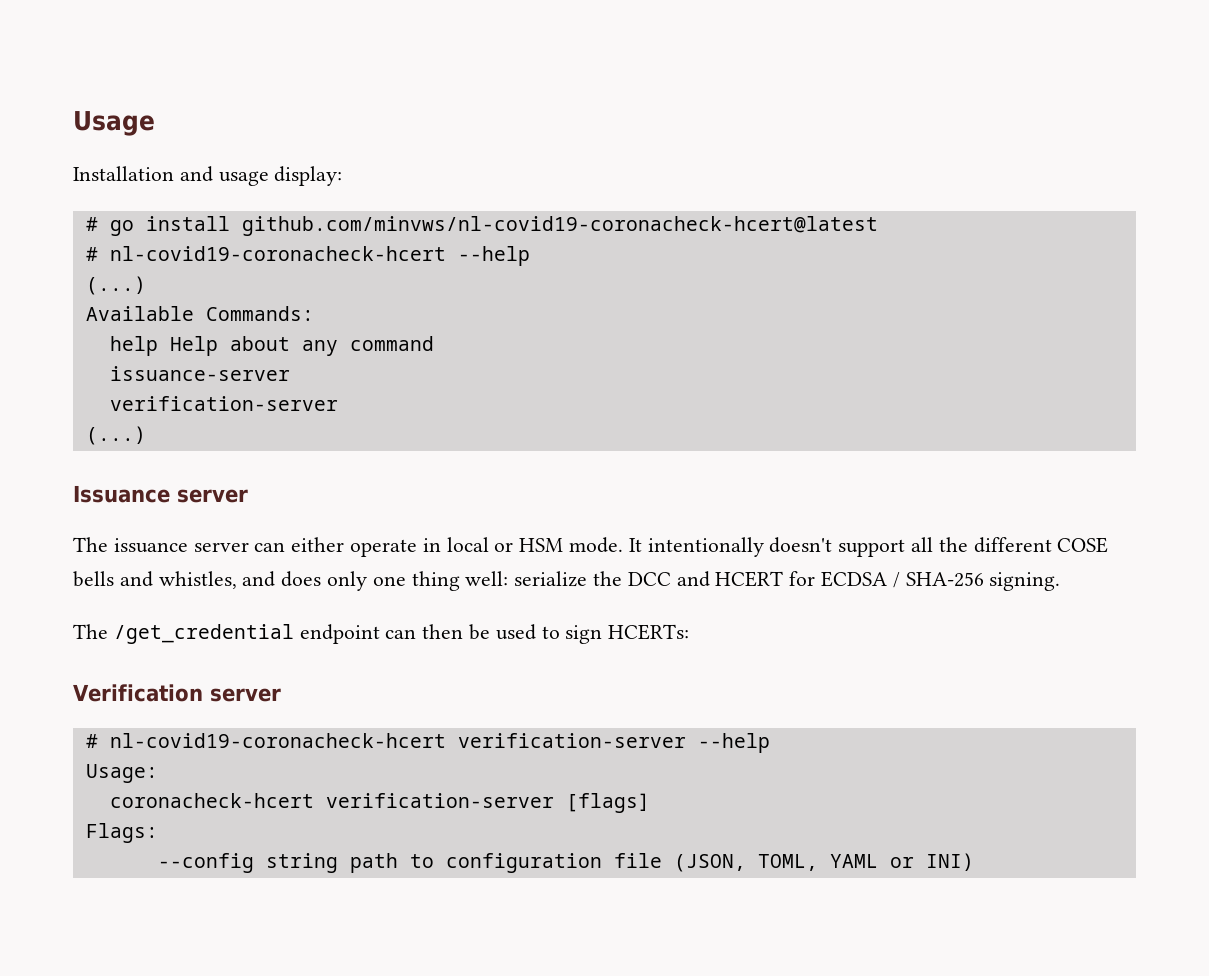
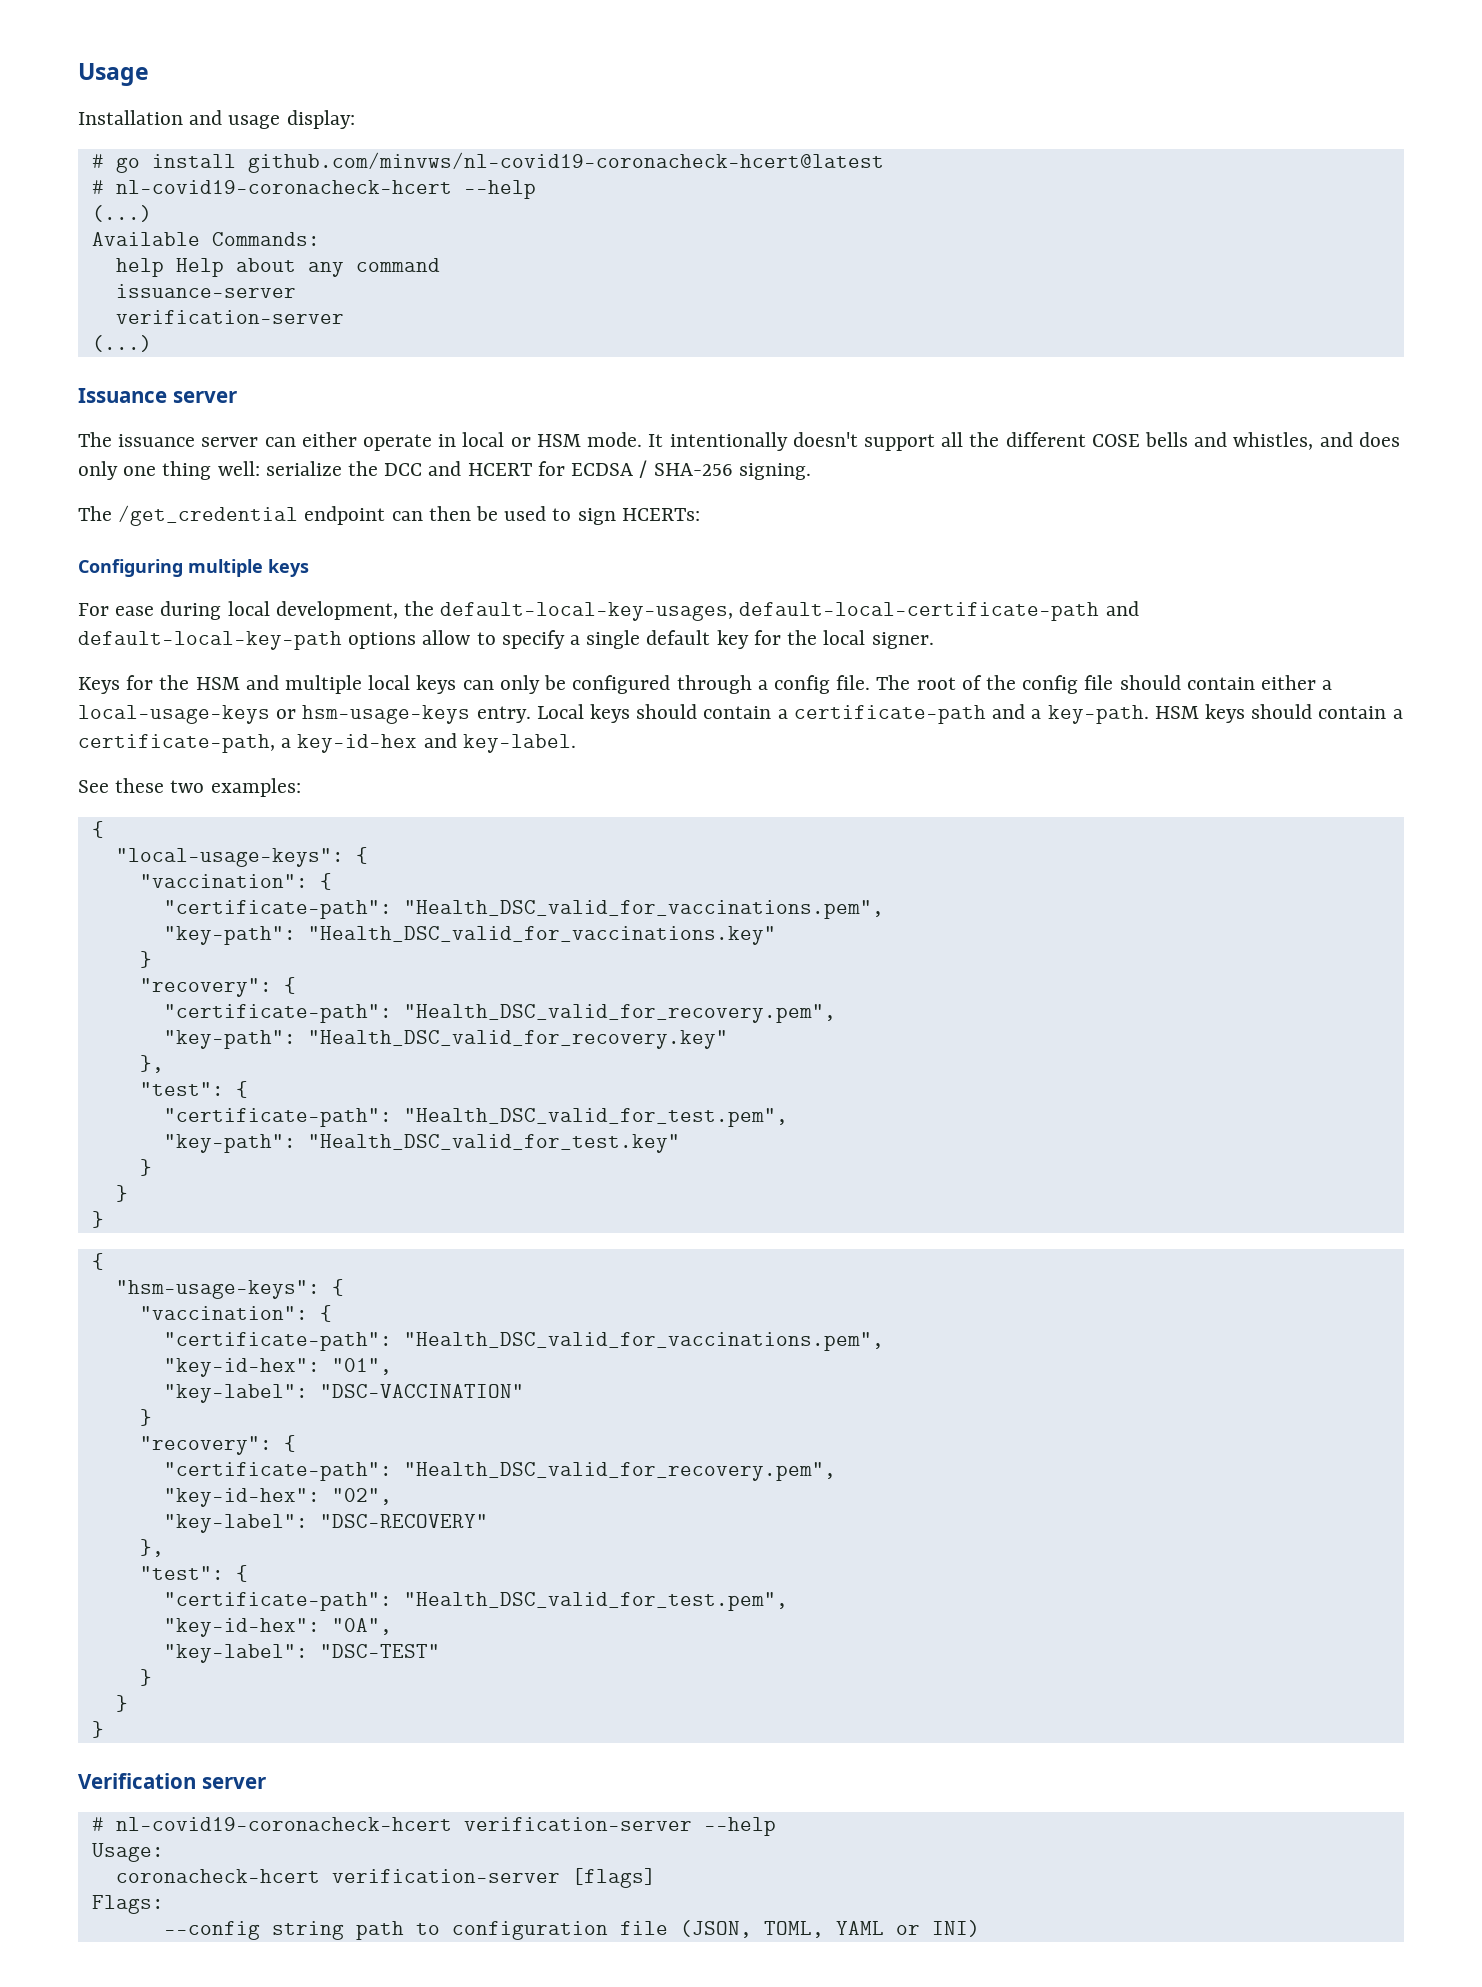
+ Configuring multiple keys
+ For ease during local development, the default-local-key-usages, default-local-certificate-path and default-local-key-path options allow to specify a single default key for the local signer.
+ Keys for the HSM and multiple local keys can only be configured through a config file. The root of the config file should contain either a local-usage-keys or hsm-usage-keys entry. Local keys should contain a certificate-path and a key-path. HSM keys should contain a certificate-path, a key-id-hex and key-label.
+ See these two examples:
+ {
+ "local-usage-keys": {
+ "vaccination": {
+ "certificate-path": "Health_DSC_valid_for_vaccinations.pem",
+ "key-path": "Health_DSC_valid_for_vaccinations.key"
+ }
+ "recovery": {
+ "certificate-path": "Health_DSC_valid_for_recovery.pem",
+ "key-path": "Health_DSC_valid_for_recovery.key"
+ },
+ "test": {
+ "certificate-path": "Health_DSC_valid_for_test.pem",
+ "key-path": "Health_DSC_valid_for_test.key"
+ }
+ }
+ }
+ {
+ "hsm-usage-keys": {
+ "vaccination": {
+ "certificate-path": "Health_DSC_valid_for_vaccinations.pem",
+ "key-id-hex": "01",
+ "key-label": "DSC-VACCINATION"
+ }
+ "recovery": {
+ "certificate-path": "Health_DSC_valid_for_recovery.pem",
+ "key-id-hex": "02",
+ "key-label": "DSC-RECOVERY"
+ },
+ "test": {
+ "certificate-path": "Health_DSC_valid_for_test.pem",
+ "key-id-hex": "0A",
+ "key-label": "DSC-TEST"
+ }
+ }
+ }

